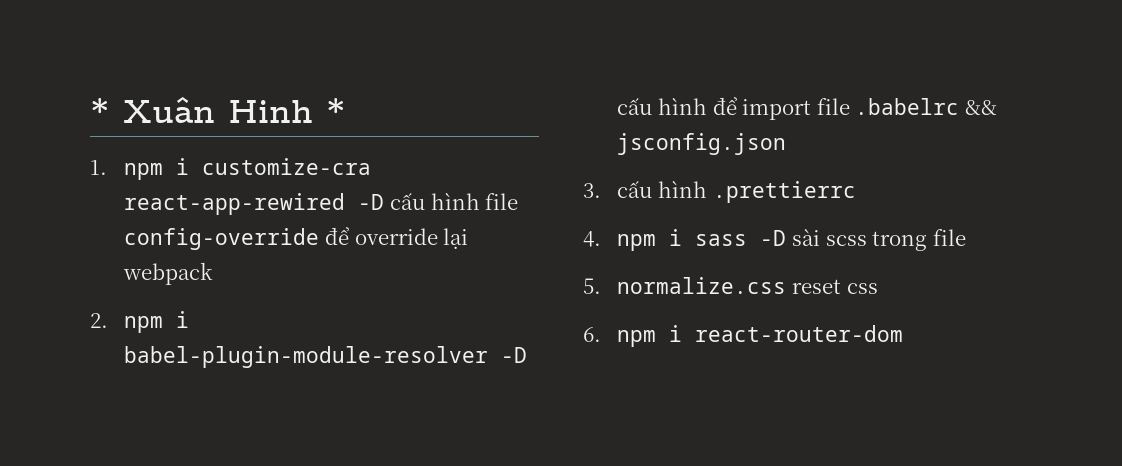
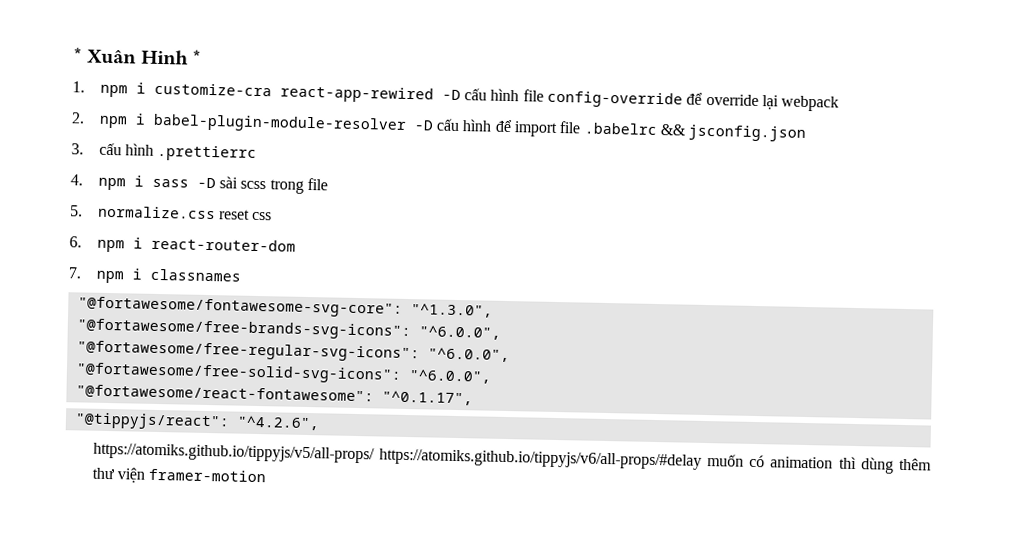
+ 7. npm i classnames
+ "@fortawesome/fontawesome-svg-core": "^1.3.0",
+ "@fortawesome/free-brands-svg-icons": "^6.0.0",
+ "@fortawesome/free-regular-svg-icons": "^6.0.0",
+ "@fortawesome/free-solid-svg-icons": "^6.0.0",
+ "@fortawesome/react-fontawesome": "^0.1.17",
+ "@tippyjs/react": "^4.2.6",
+ https://atomiks.github.io/tippyjs/v5/all-props/ https://atomiks.github.io/tippyjs/v6/all-props/#delay muốn có animation thì dùng thêm thư viện framer-motion

